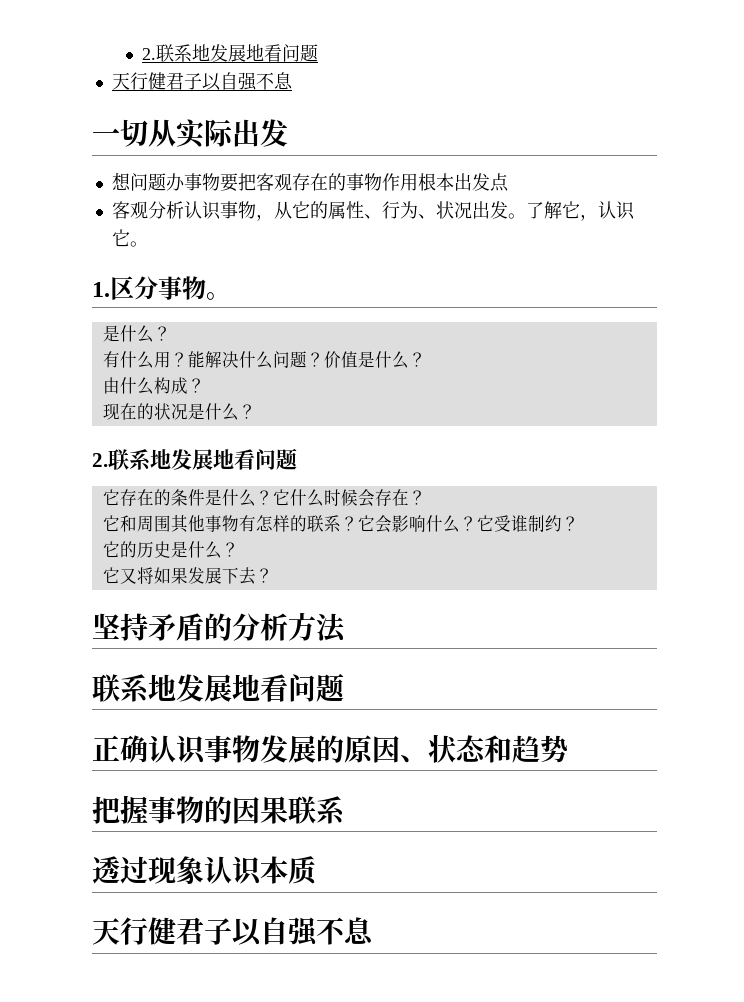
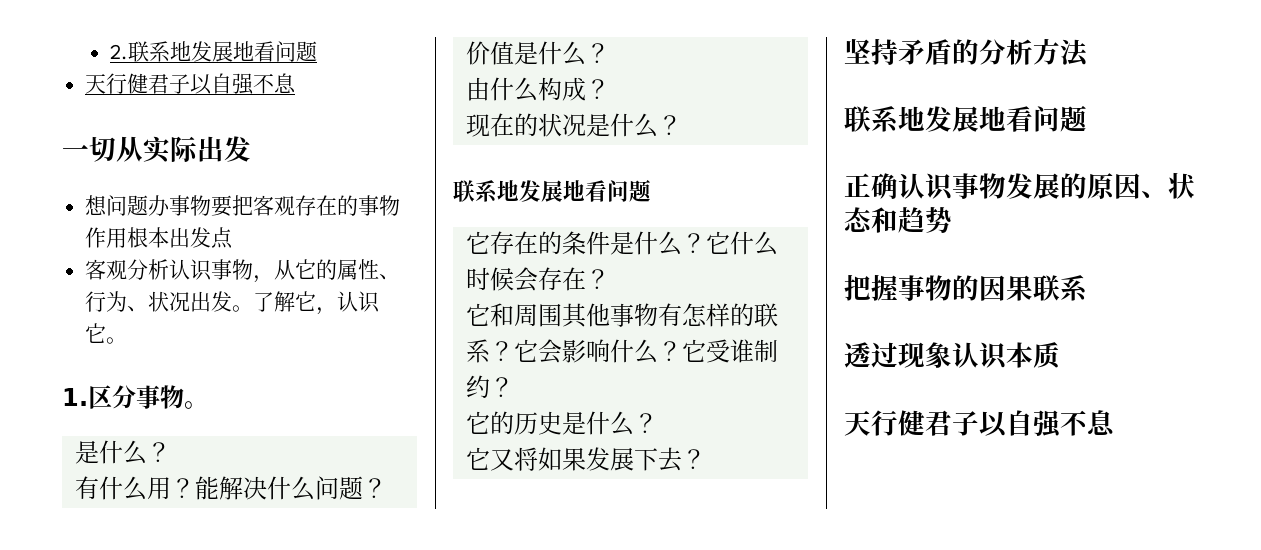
  现在的状况是什么？
- 2.联系地发展地看问题
+ 联系地发展地看问题

